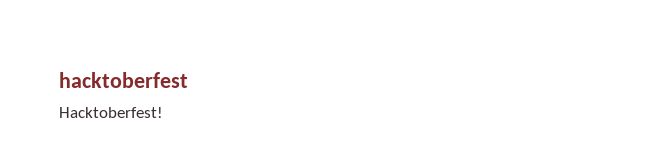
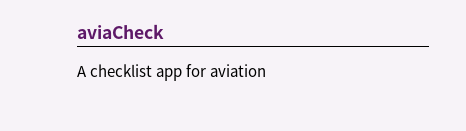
- hacktoberfest
- Hacktoberfest!
+ aviaCheck
+ A checklist app for aviation

